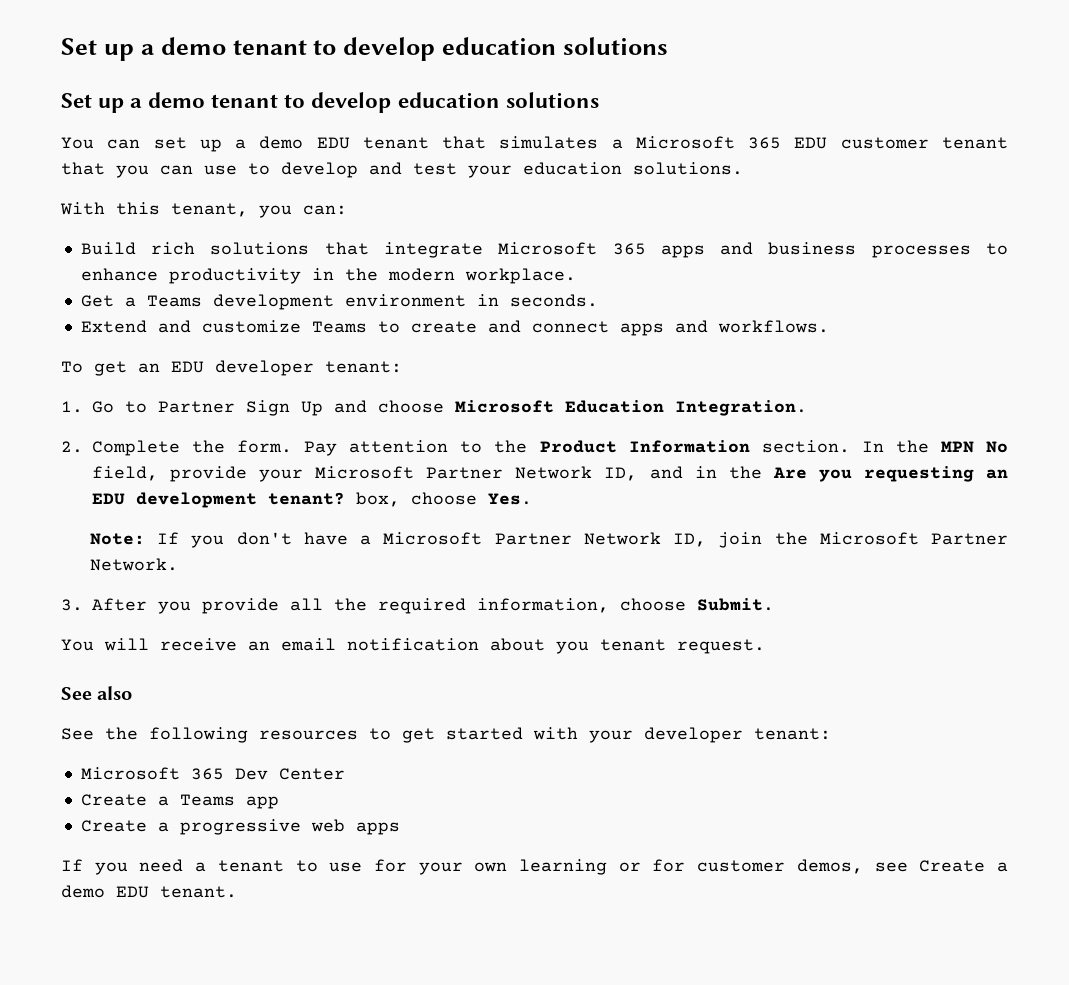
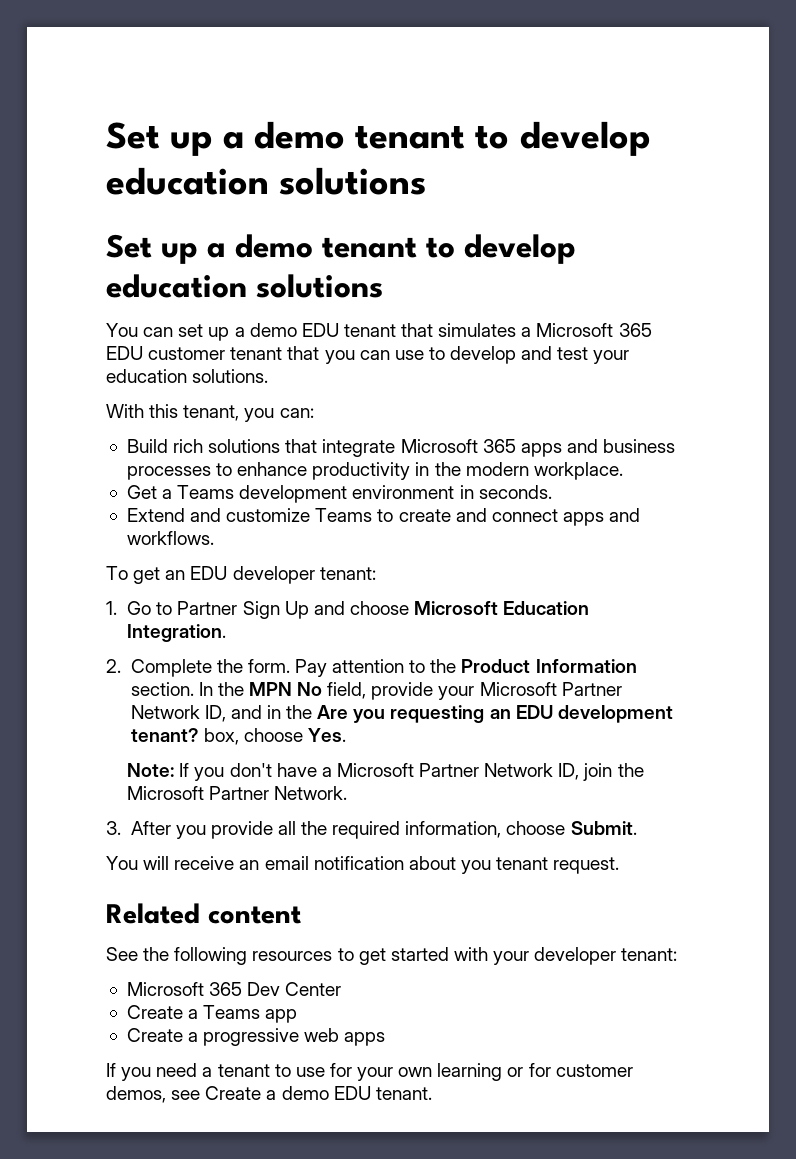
- See also
+ Related content

